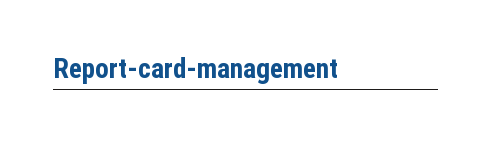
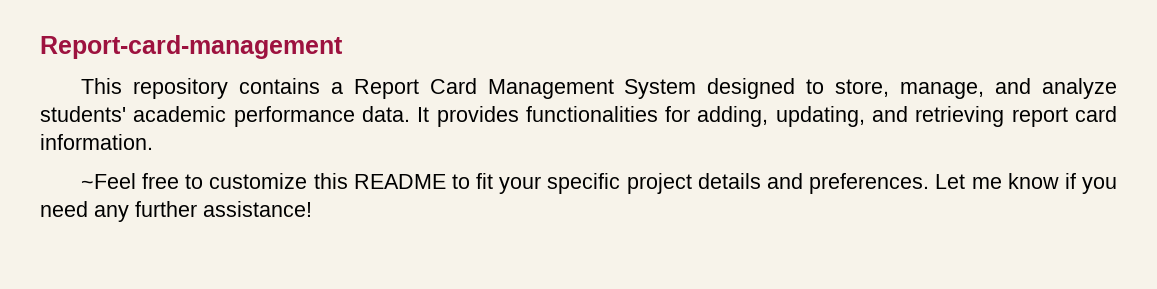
+ This repository contains a Report Card Management System designed to store, manage, and analyze students' academic performance data. It provides functionalities for adding, updating, and retrieving report card information.
+ ~Feel free to customize this README to fit your specific project details and preferences. Let me know if you need any further assistance!

